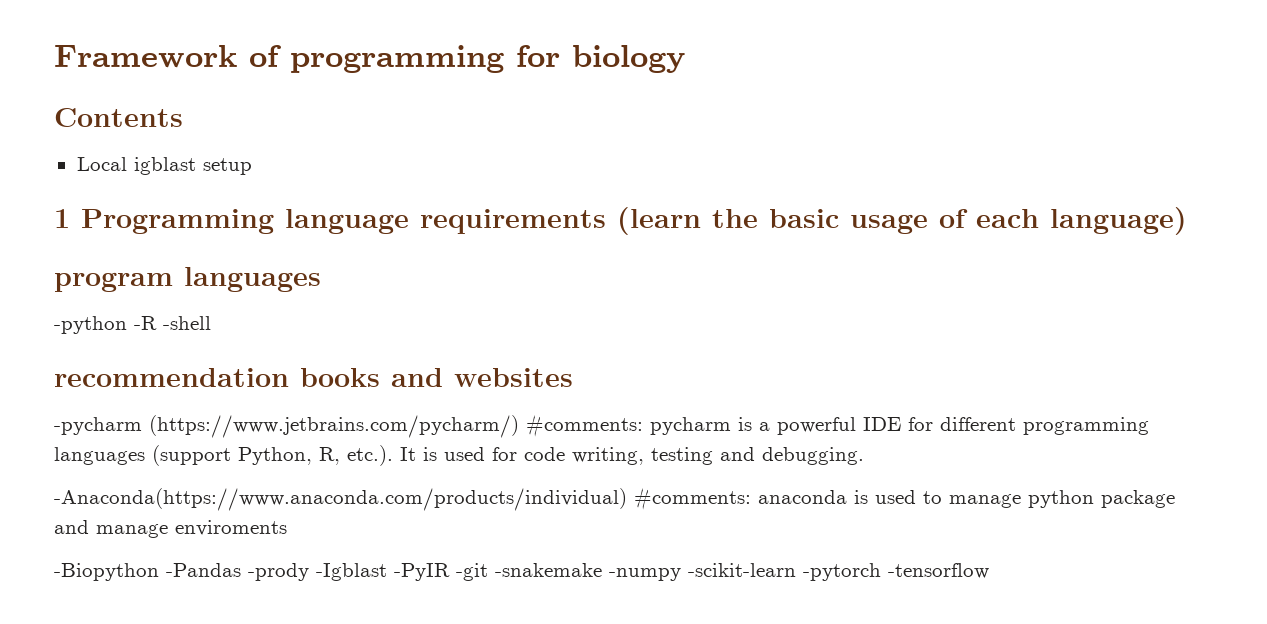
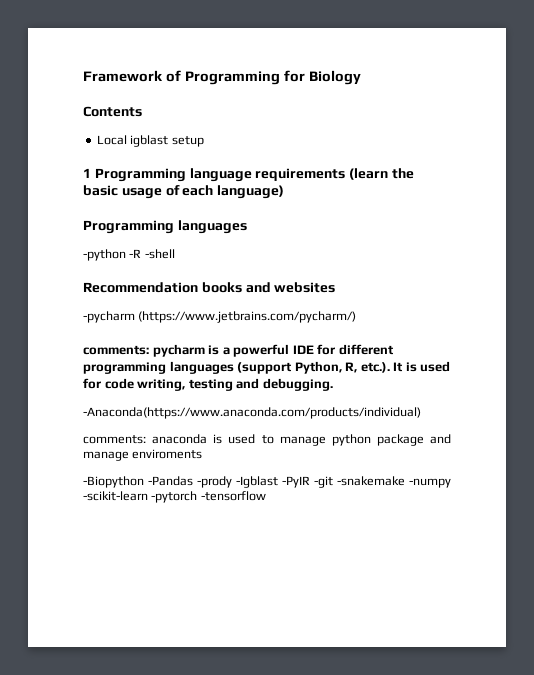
- Framework of programming for biology
+ Framework of Programming for Biology
- program languages
+ Programming languages
- recommendation books and websites
+ Recommendation books and websites
- -pycharm (https://www.jetbrains.com/pycharm/) #comments: pycharm is a powerful IDE for different programming languages (support Python, R, etc.). It is used for code writing, testing and debugging.
+ -pycharm (https://www.jetbrains.com/pycharm/)
+ comments: pycharm is a powerful IDE for different programming languages (support Python, R, etc.). It is used for code writing, testing and debugging.
- -Anaconda(https://www.anaconda.com/products/individual) #comments: anaconda is used to manage python package and manage enviroments
+ -Anaconda(https://www.anaconda.com/products/individual)
+ comments: anaconda is used to manage python package and manage enviroments

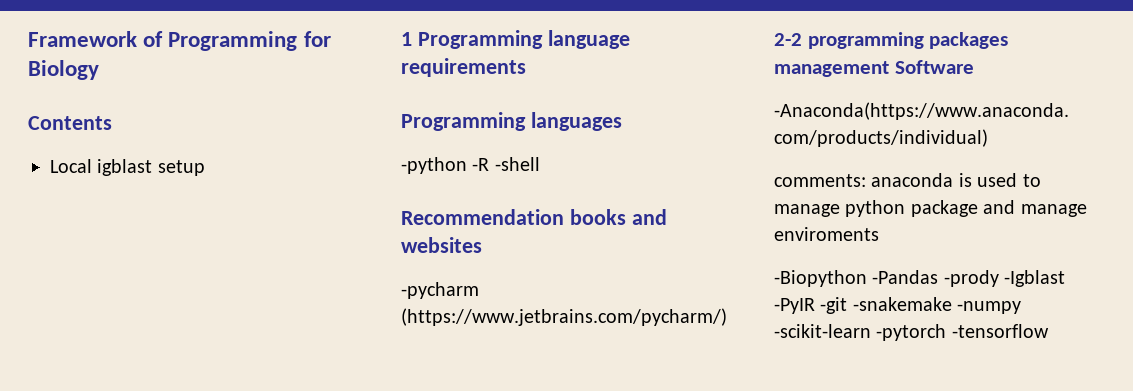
- 1 Programming language requirements (learn the basic usage of each language)
+ 1 Programming language requirements
- comments: pycharm is a powerful IDE for different programming languages (support Python, R, etc.). It is used for code writing, testing and debugging.
+ 2-2 programming packages management Software

